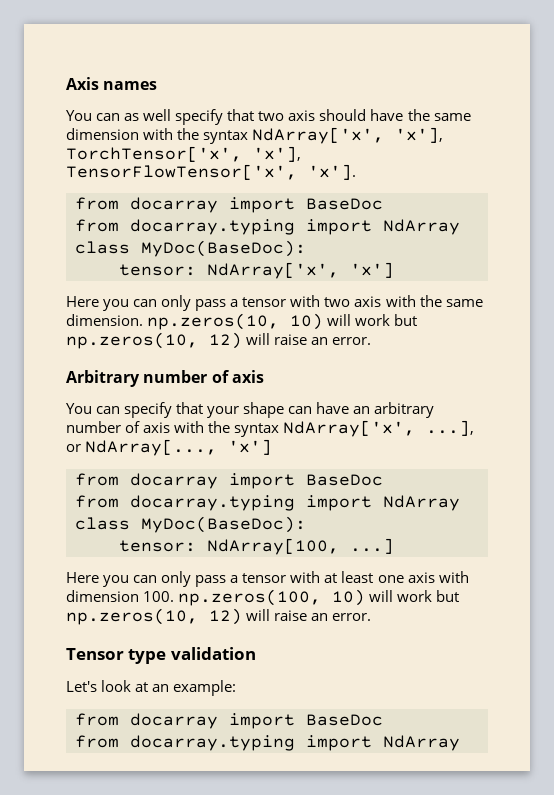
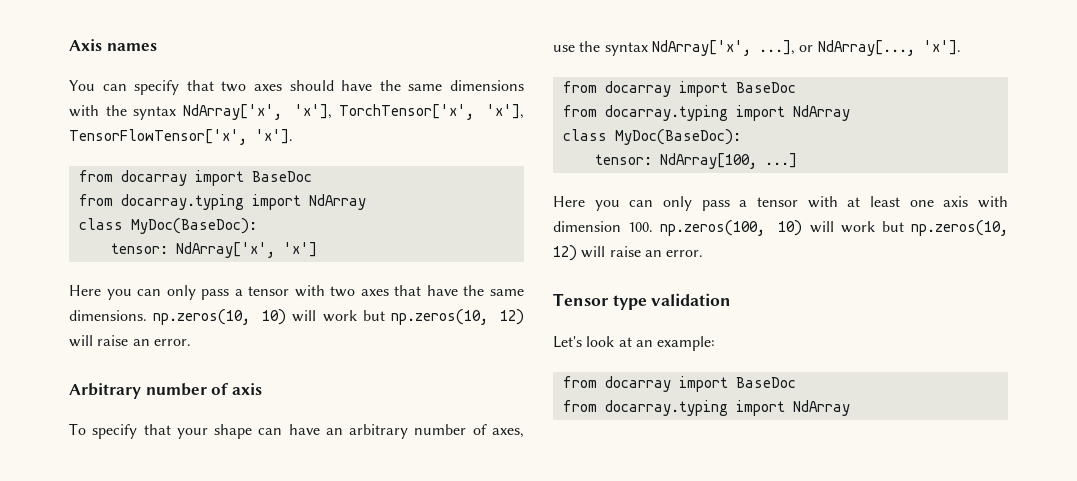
- You can as well specify that two axis should have the same dimension with the syntax NdArray['x', 'x'], TorchTensor['x', 'x'], TensorFlowTensor['x', 'x'].
+ You can specify that two axes should have the same dimensions with the syntax NdArray['x', 'x'], TorchTensor['x', 'x'], TensorFlowTensor['x', 'x'].
- Here you can only pass a tensor with two axis with the same dimension. np.zeros(10, 10) will work but np.zeros(10, 12) will raise an error.
+ Here you can only pass a tensor with two axes that have the same dimensions. np.zeros(10, 10) will work but np.zeros(10, 12) will raise an error.
- You can specify that your shape can have an arbitrary number of axis with the syntax NdArray['x', ...], or NdArray[..., 'x']
+ To specify that your shape can have an arbitrary number of axes, use the syntax NdArray['x', ...], or NdArray[..., 'x'].

